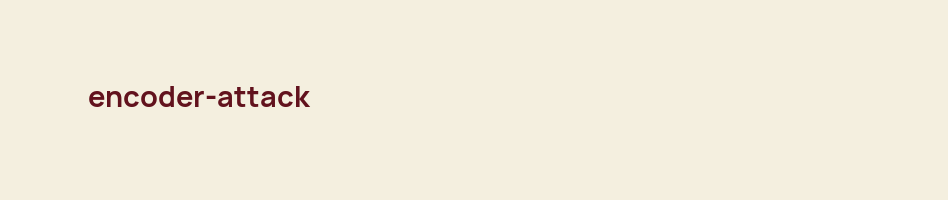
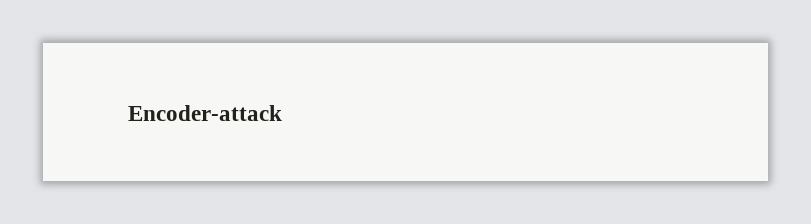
- encoder-attack
+ Encoder-attack

